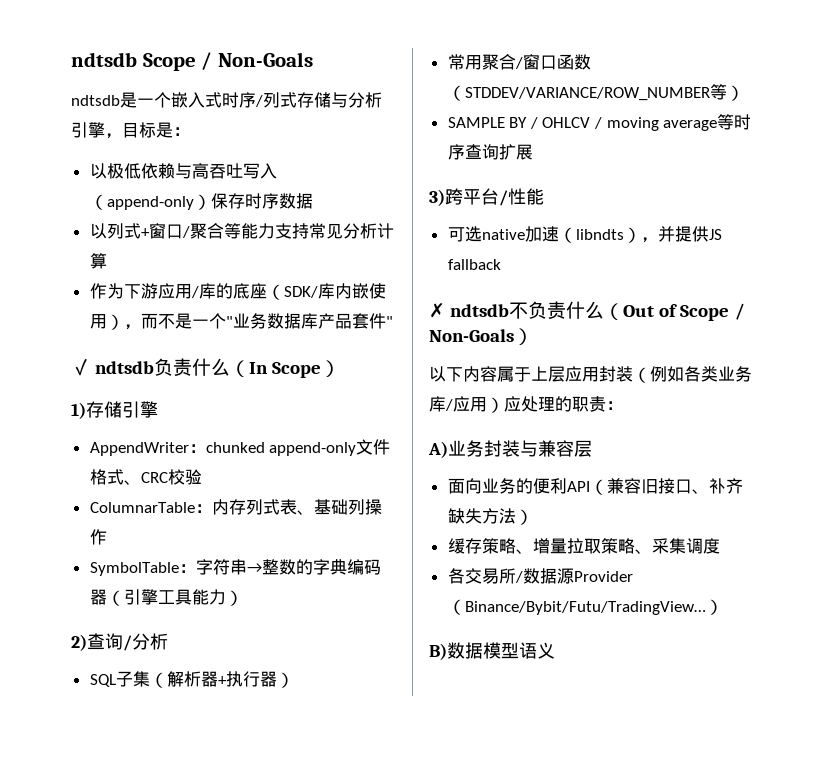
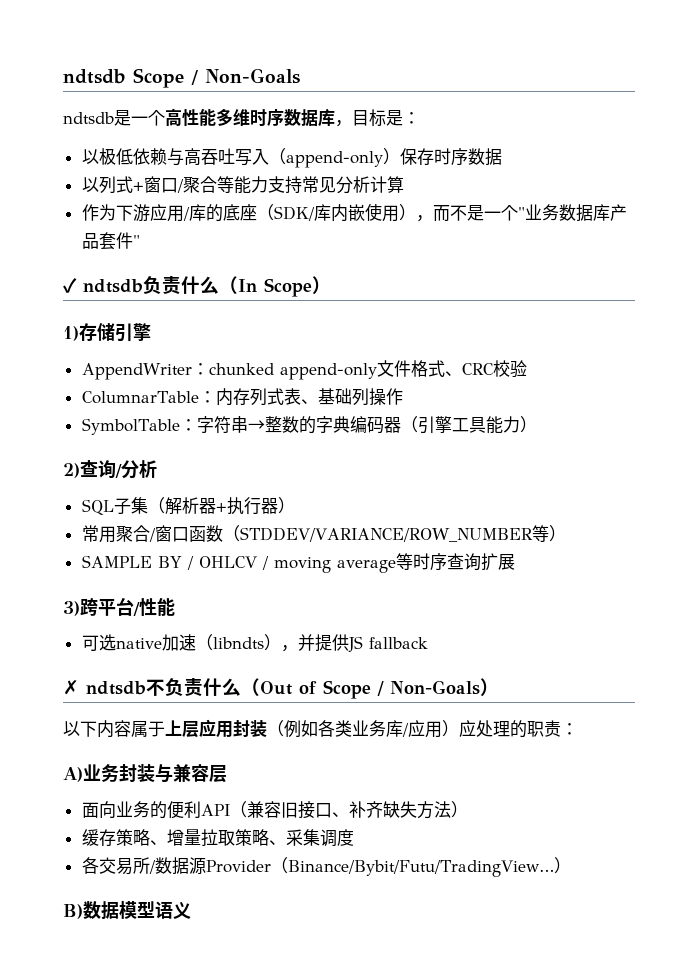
- ndtsdb是一个嵌入式时序/列式存储与分析引擎，目标是：
+ ndtsdb是一个高性能多维时序数据库，目标是：

